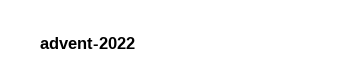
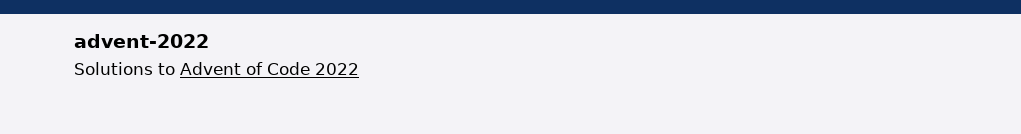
+ Solutions to Advent of Code 2022

